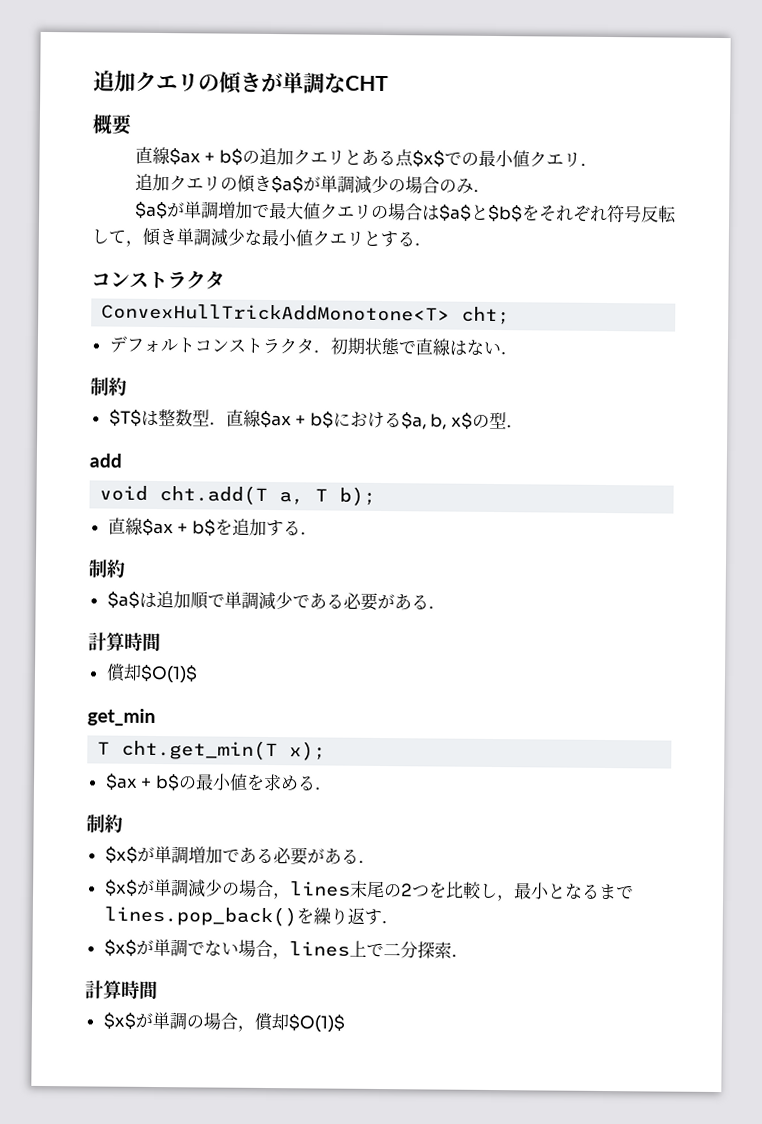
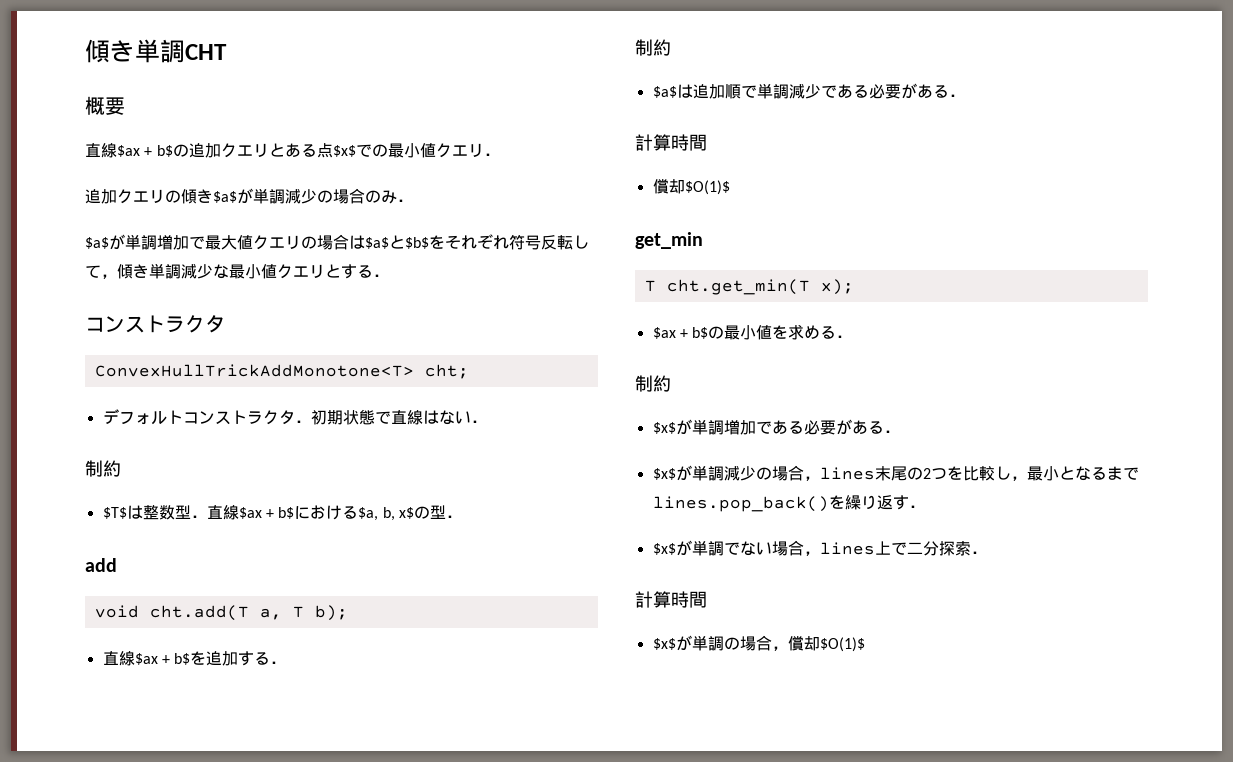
- 追加クエリの傾きが単調なCHT
+ 傾き単調CHT

